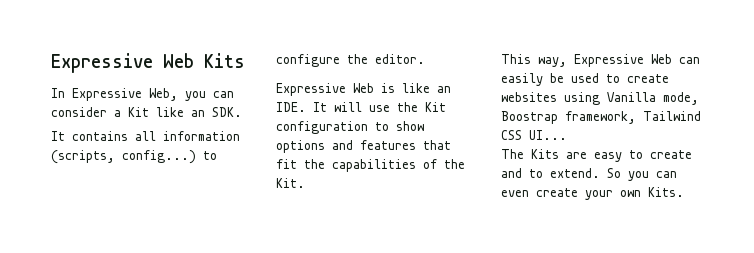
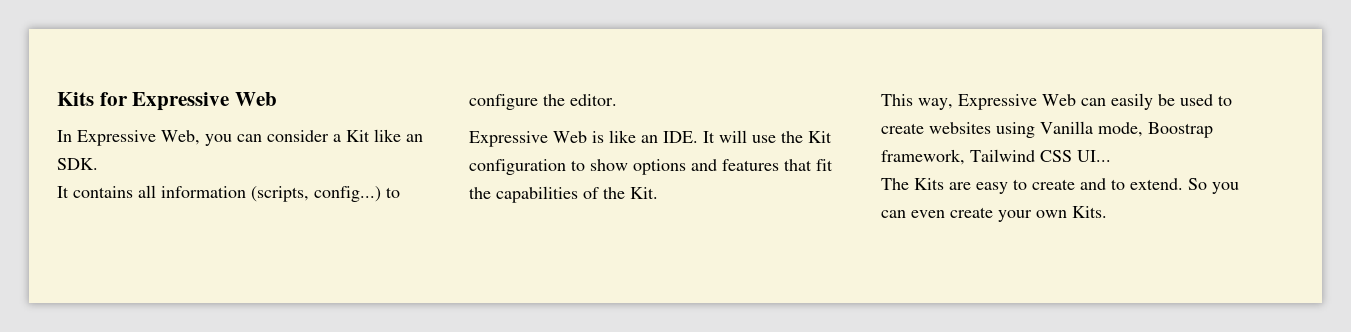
- Expressive Web Kits
+ Kits for Expressive Web

